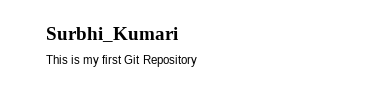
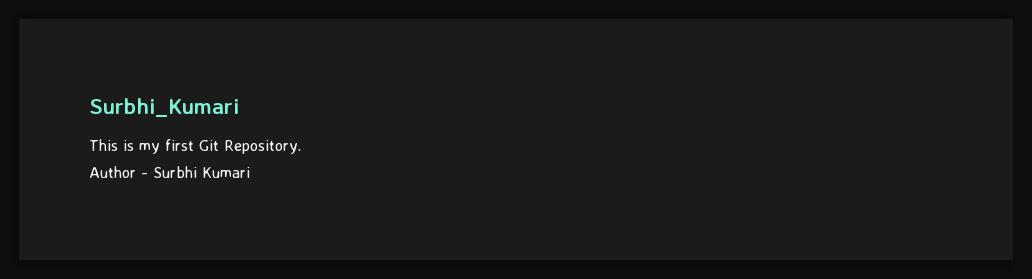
- This is my first Git Repository
+ This is my first Git Repository.
+ Author - Surbhi Kumari

